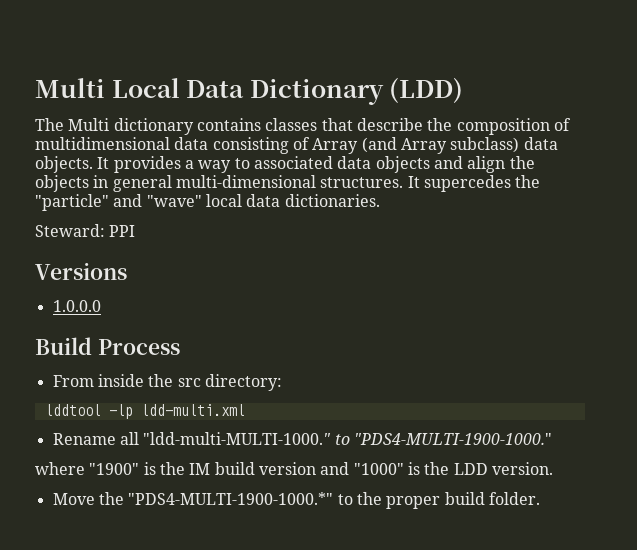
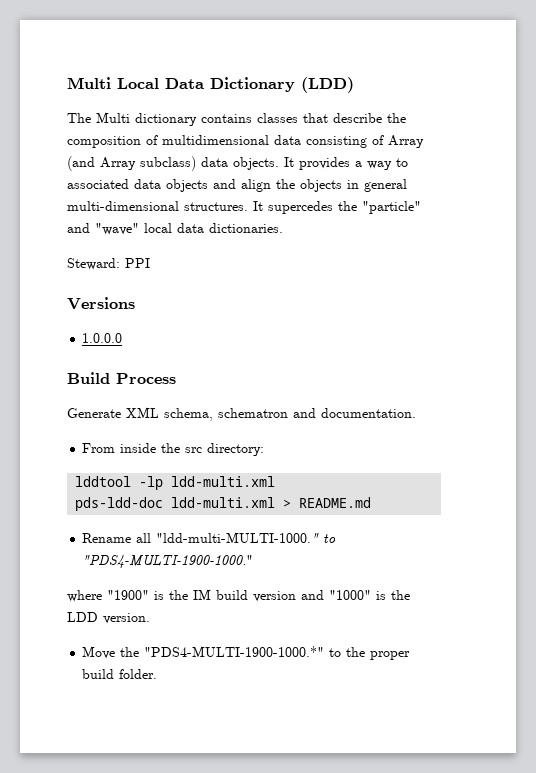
+ Generate XML schema, schematron and documentation.
+ pds-ldd-doc ldd-multi.xml > README.md

